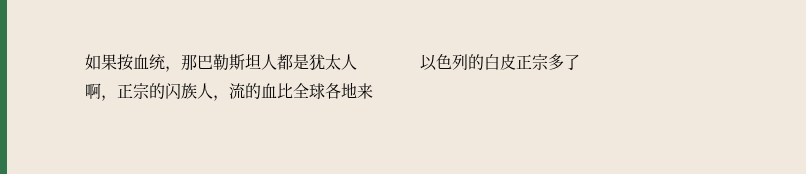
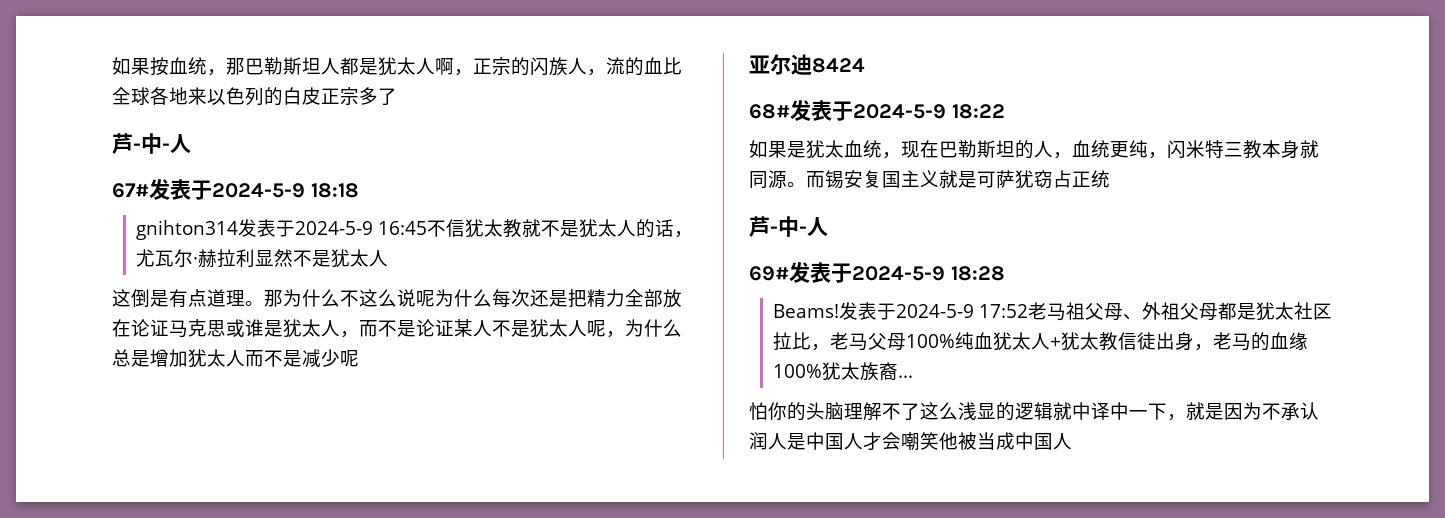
  如果按血统，那巴勒斯坦人都是犹太人啊，正宗的闪族人，流的血比全球各地来以色列的白皮正宗多了
+ 芦-中-人
+ 67#发表于2024-5-9 18:18
+ gnihton314发表于2024-5-9 16:45不信犹太教就不是犹太人的话，尤瓦尔·赫拉利显然不是犹太人
+ 这倒是有点道理。那为什么不这么说呢为什么每次还是把精力全部放在论证马克思或谁是犹太人，而不是论证某人不是犹太人呢，为什么总是增加犹太人而不是减少呢
+ 亚尔迪8424
+ 68#发表于2024-5-9 18:22
+ 如果是犹太血统，现在巴勒斯坦的人，血统更纯，闪米特三教本身就同源。而锡安复国主义就是可萨犹窃占正统
+ 芦-中-人
+ 69#发表于2024-5-9 18:28
+ Beams!发表于2024-5-9 17:52老马祖父母、外祖父母都是犹太社区拉比，老马父母100%纯血犹太人+犹太教信徒出身，老马的血缘100%犹太族裔...
+ 怕你的头脑理解不了这么浅显的逻辑就中译中一下，就是因为不承认润人是中国人才会嘲笑他被当成中国人

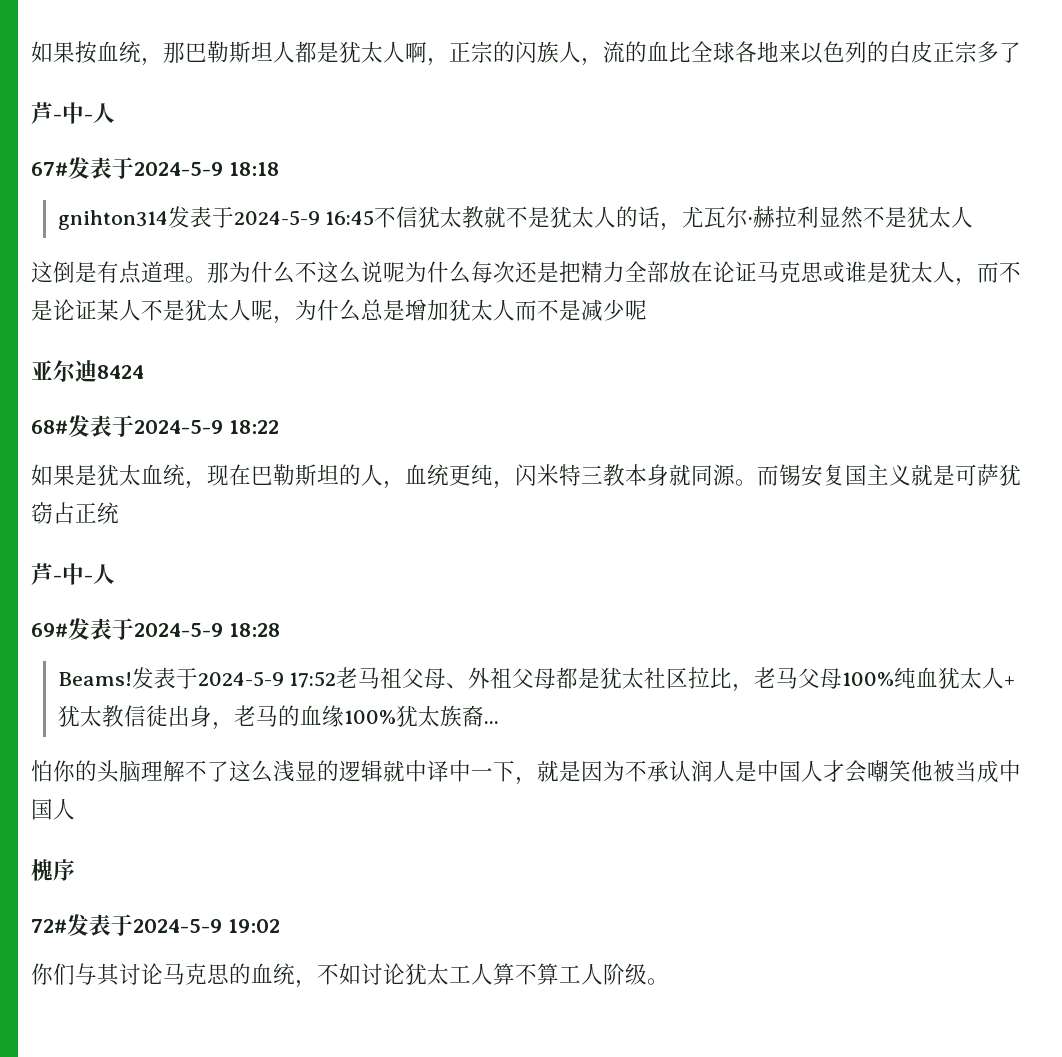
+ 槐序
+ 72#发表于2024-5-9 19:02
+ 你们与其讨论马克思的血统，不如讨论犹太工人算不算工人阶级。

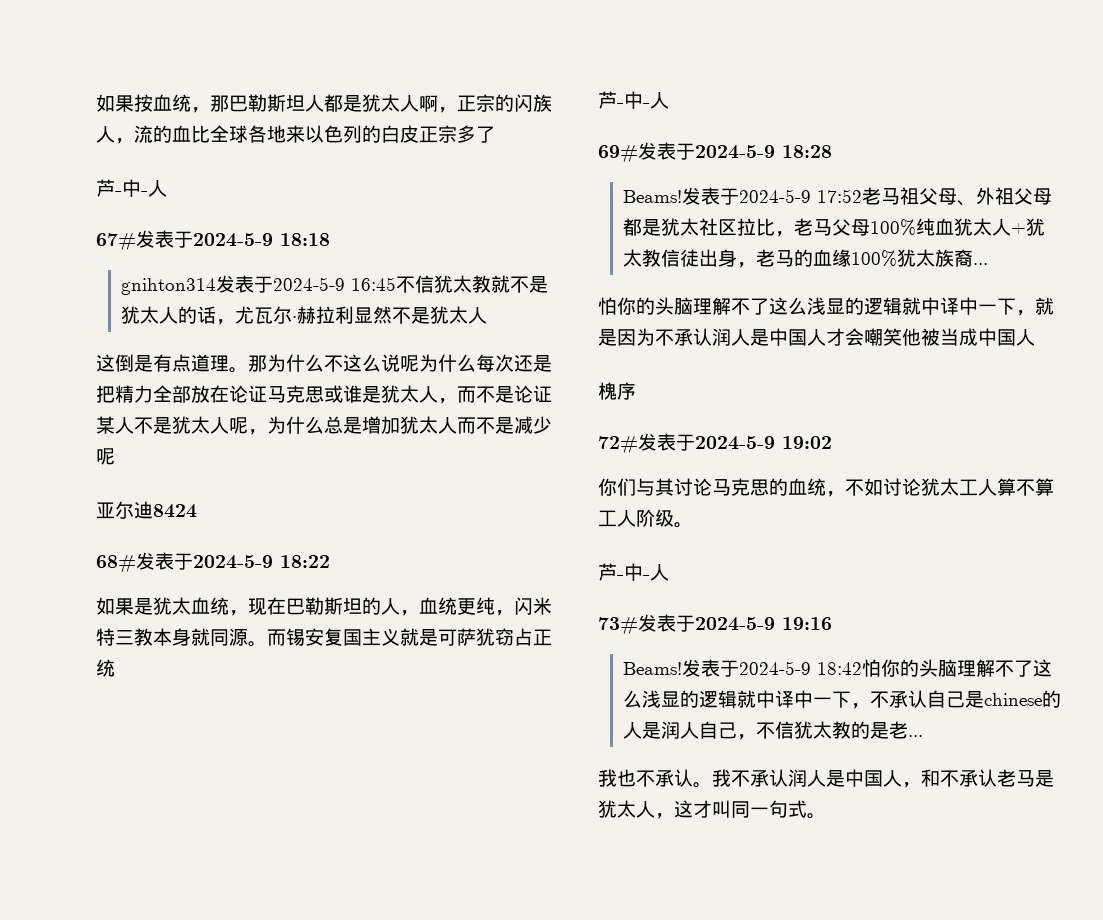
  你们与其讨论马克思的血统，不如讨论犹太工人算不算工人阶级。
+ 芦-中-人
+ 73#发表于2024-5-9 19:16
+ Beams!发表于2024-5-9 18:42怕你的头脑理解不了这么浅显的逻辑就中译中一下，不承认自己是chinese的人是润人自己，不信犹太教的是老...
+ 我也不承认。我不承认润人是中国人，和不承认老马是犹太人，这才叫同一句式。

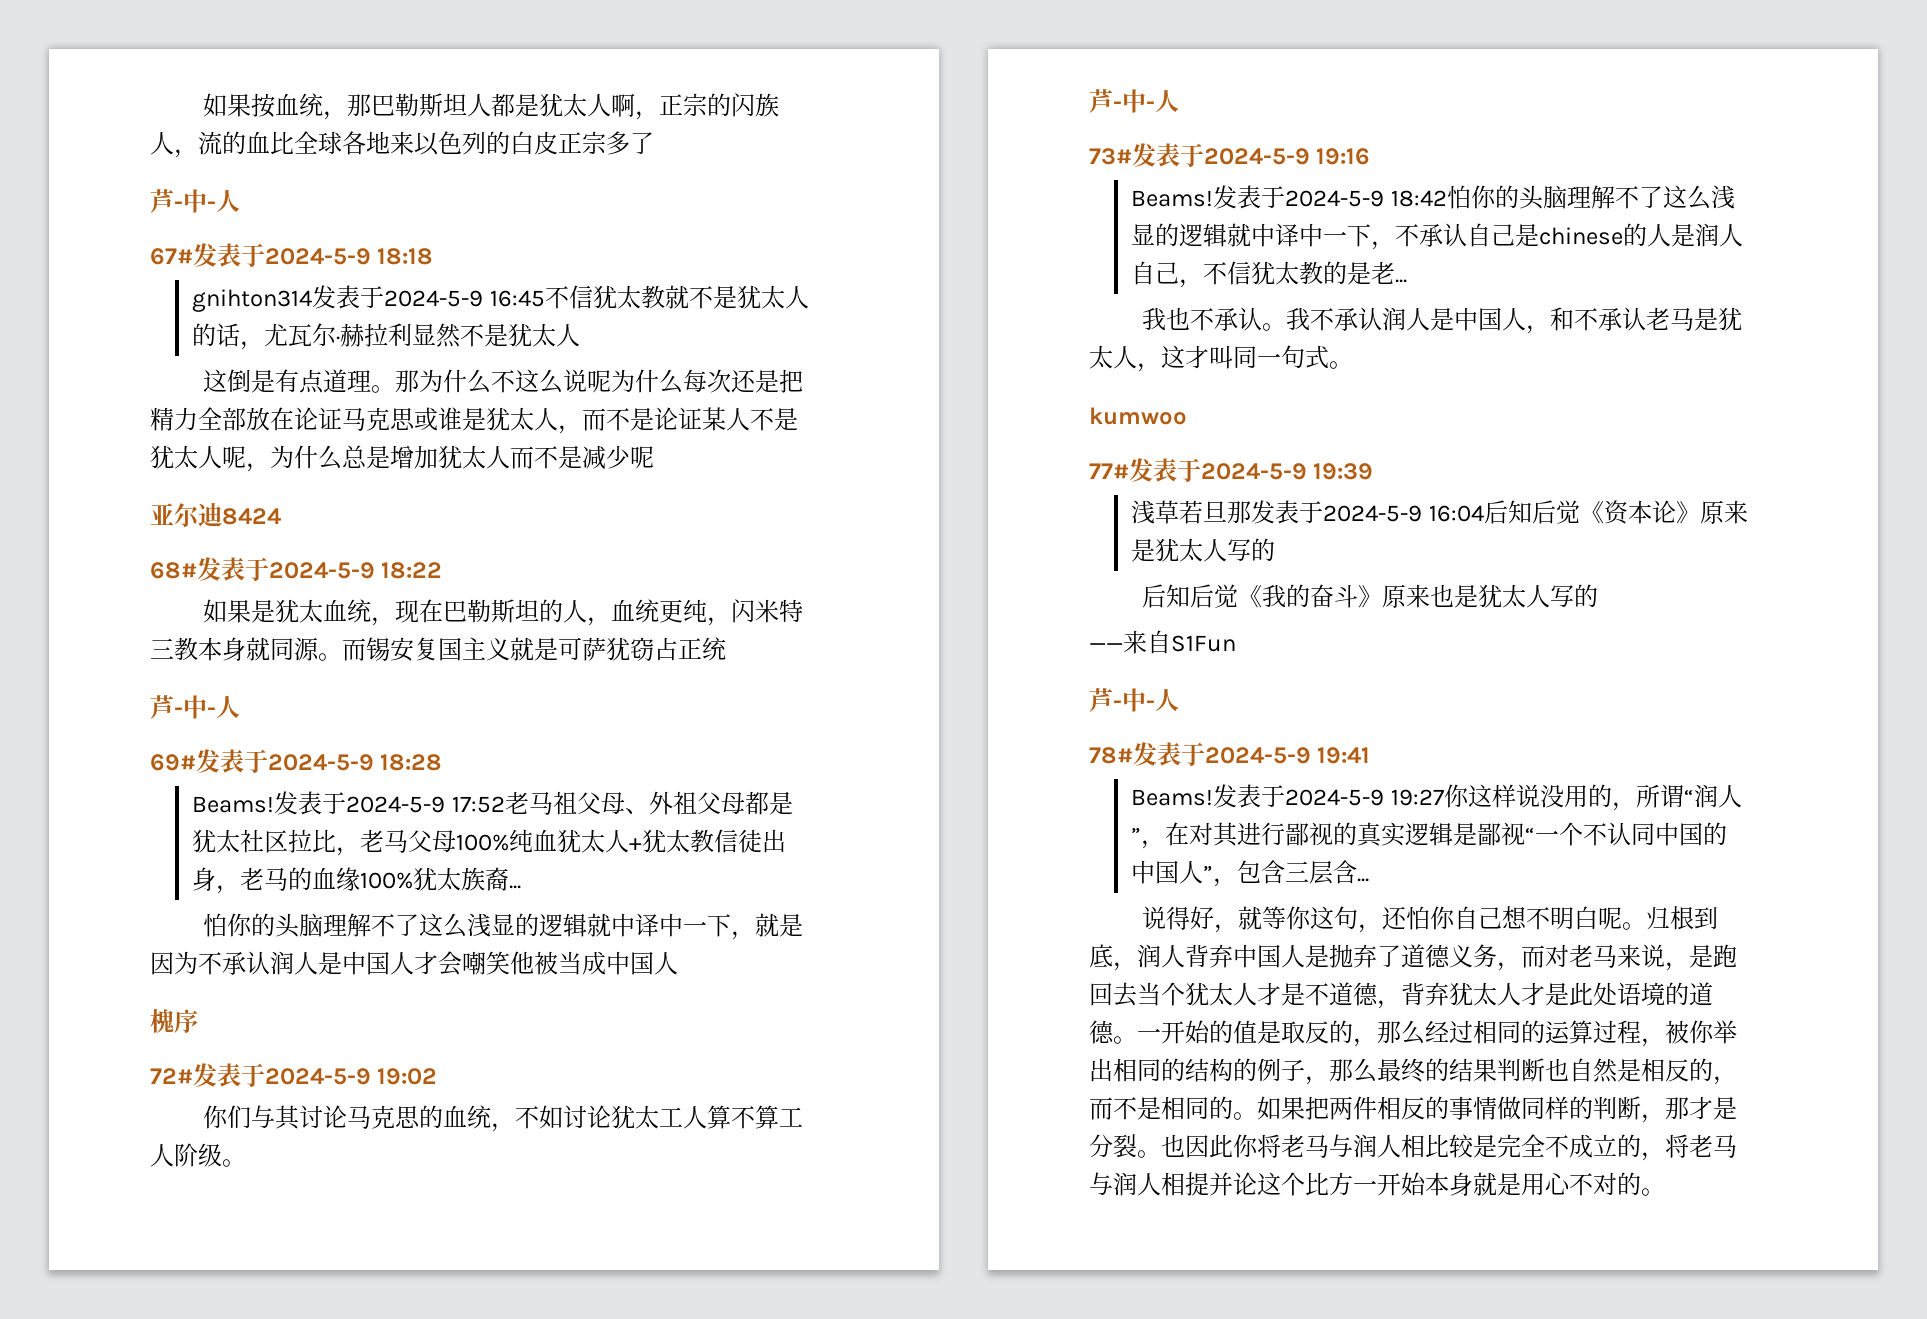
+ kumwoo
+ 77#发表于2024-5-9 19:39
+ 浅草若旦那发表于2024-5-9 16:04后知后觉《资本论》原来是犹太人写的
+ 后知后觉《我的奋斗》原来也是犹太人写的
+ ——来自S1Fun
+ 芦-中-人
+ 78#发表于2024-5-9 19:41
+ Beams!发表于2024-5-9 19:27你这样说没用的，所谓“润人”，在对其进行鄙视的真实逻辑是鄙视“一个不认同中国的中国人”，包含三层含...
+ 说得好，就等你这句，还怕你自己想不明白呢。归根到底，润人背弃中国人是抛弃了道德义务，而对老马来说，是跑回去当个犹太人才是不道德，背弃犹太人才是此处语境的道德。一开始的值是取反的，那么经过相同的运算过程，被你举出相同的结构的例子，那么最终的结果判断也自然是相反的，而不是相同的。如果把两件相反的事情做同样的判断，那才是分裂。也因此你将老马与润人相比较是完全不成立的，将老马与润人相提并论这个比方一开始本身就是用心不对的。

